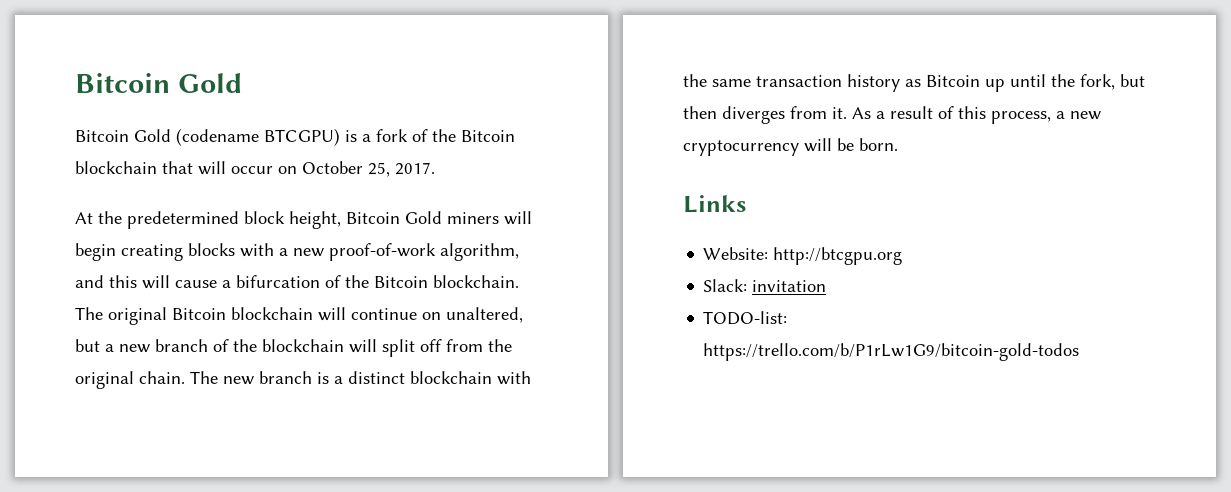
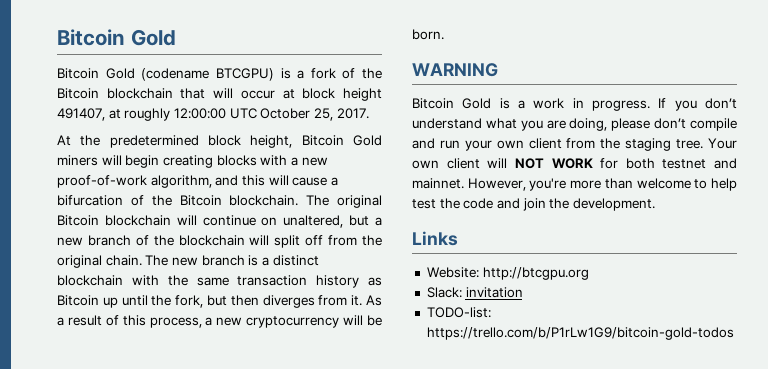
- Bitcoin Gold (codename BTCGPU) is a fork of the Bitcoin blockchain that will occur on October 25, 2017.
+ Bitcoin Gold (codename BTCGPU) is a fork of the Bitcoin blockchain that will occur at block height 491407, at roughly 12:00:00 UTC October 25, 2017.
+ WARNING
+ Bitcoin Gold is a work in progress. If you don’t understand what you are doing, please don’t compile and run your own client from the staging tree. Your own client will NOT WORK for both testnet and mainnet. However, you're more than welcome to help test the code and join the development.

